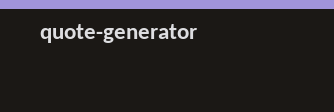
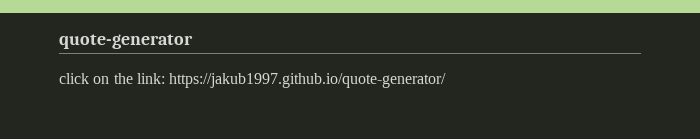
+ click on the link: https://jakub1997.github.io/quote-generator/

